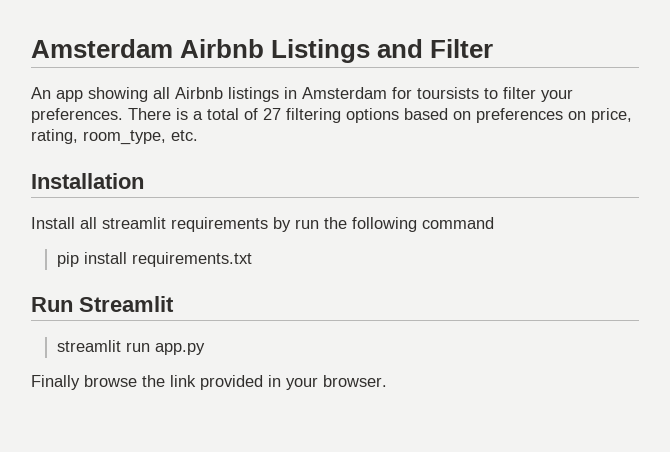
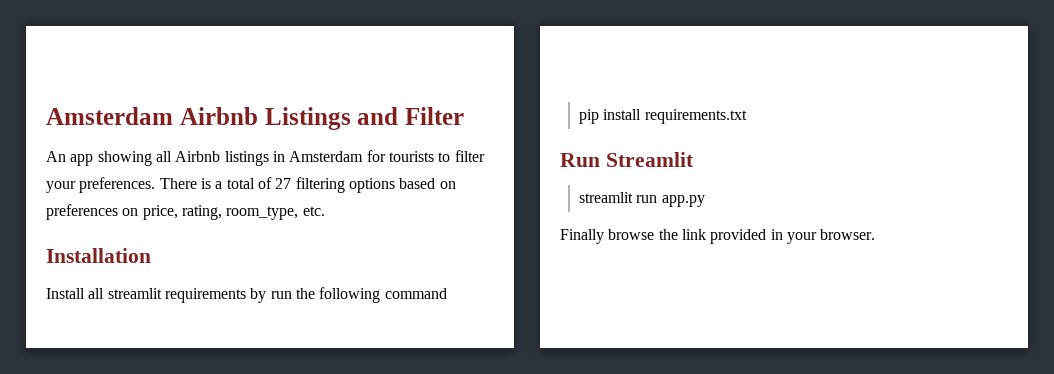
- An app showing all Airbnb listings in Amsterdam for toursists to filter your preferences.
+ An app showing all Airbnb listings in Amsterdam for tourists to filter your preferences.

